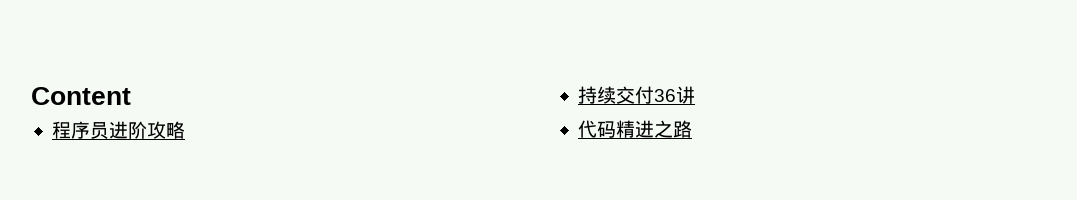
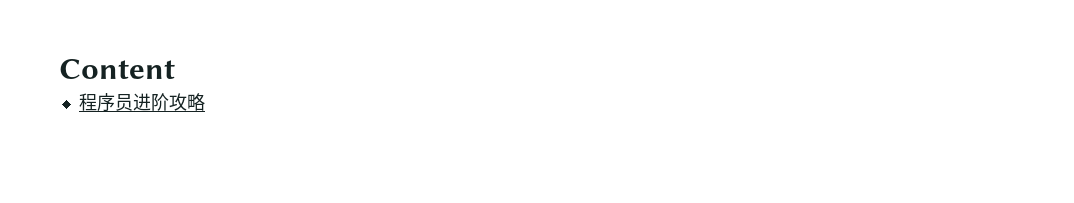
- 持续交付36讲
- 代码精进之路

